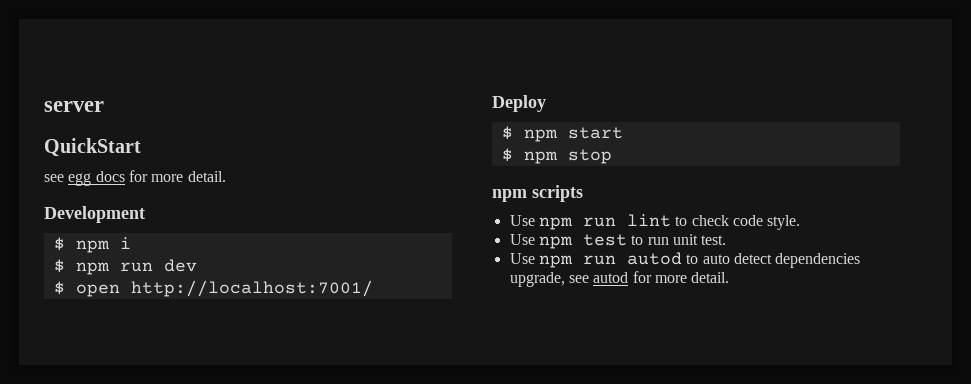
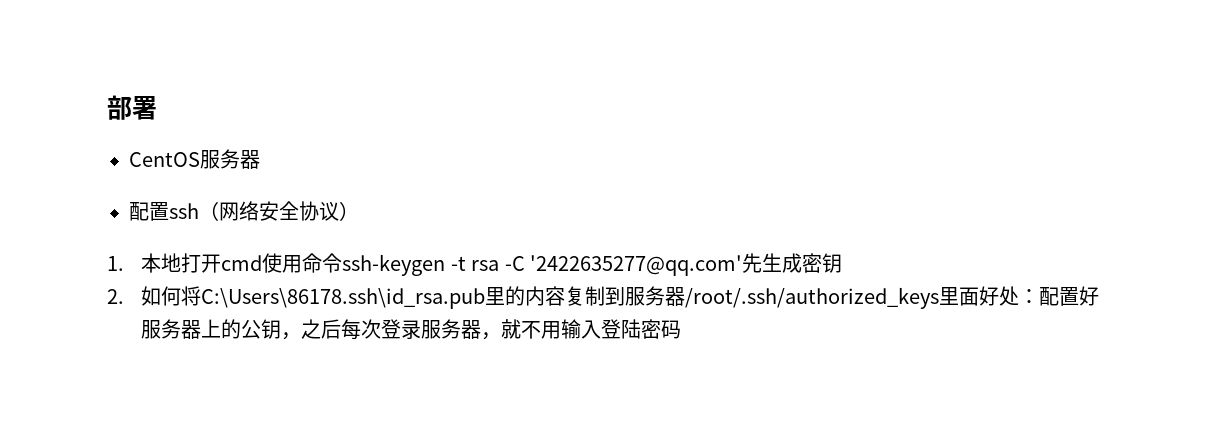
- server
- QuickStart
- see egg docs for more detail.
- Development
- $ npm i
- $ npm run dev
- $ open http://localhost:7001/
- Deploy
- $ npm start
- $ npm stop
- npm scripts
- Use npm run lint to check code style.
- Use npm test to run unit test.
- Use npm run autod to auto detect dependencies upgrade, see autod for more detail.
+ 部署
+ CentOS服务器
+ 配置ssh（网络安全协议）
+ 1.本地打开cmd使用命令ssh-keygen -t rsa -C '2422635277@qq.com'先生成密钥
+ 2.如何将C:\Users\86178.ssh\id_rsa.pub里的内容复制到服务器/root/.ssh/authorized_keys里面好处：配置好服务器上的公钥，之后每次登录服务器，就不用输入登陆密码

